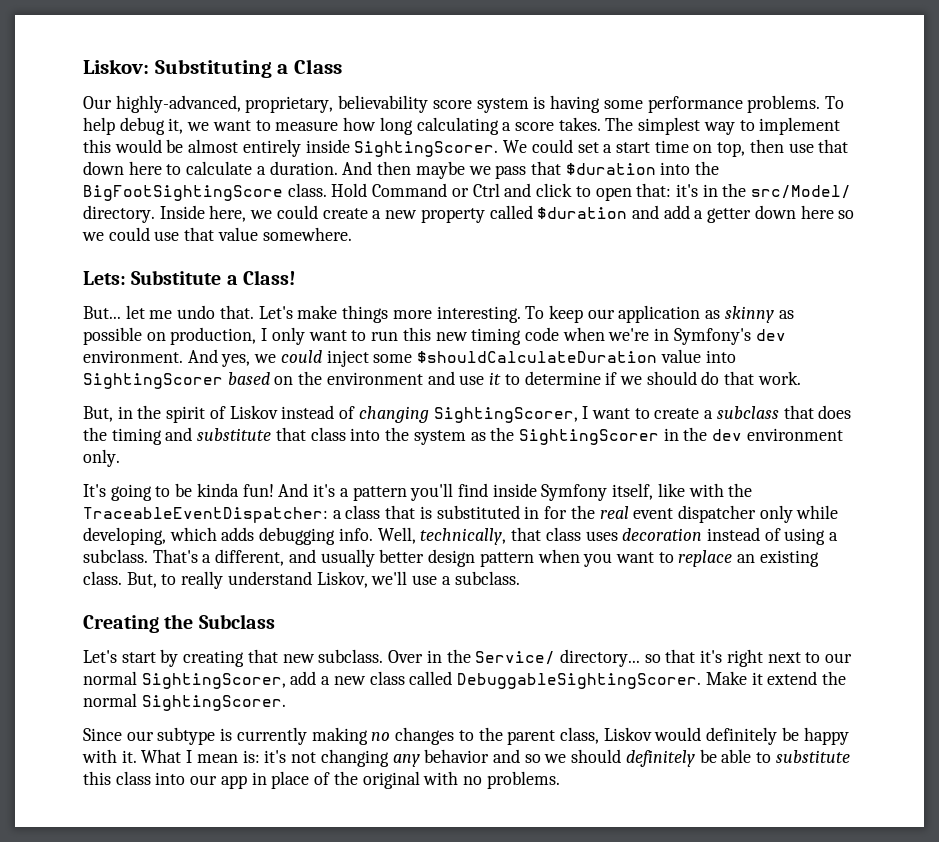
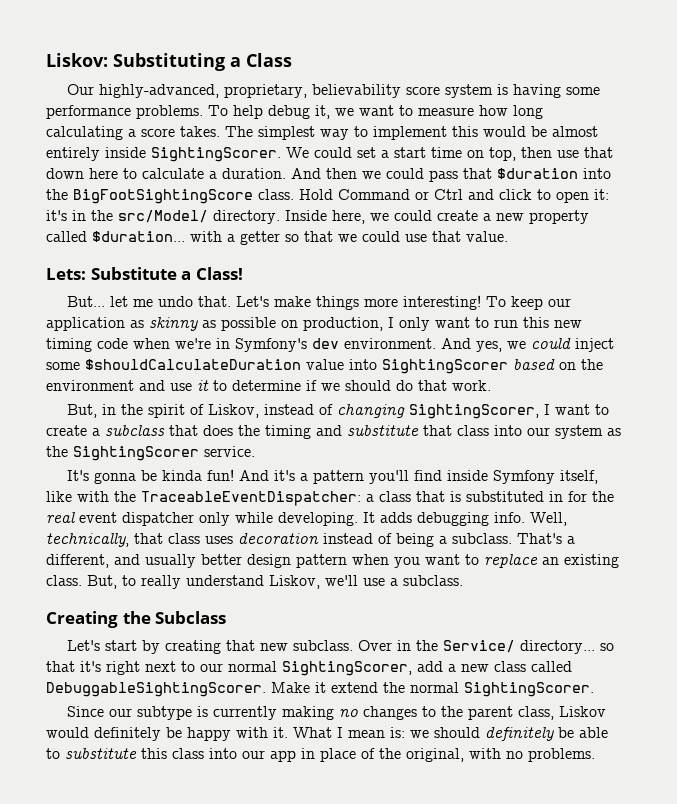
- And then maybe we pass that $duration into the BigFootSightingScore class.
+ And then we could pass that $duration into the BigFootSightingScore class.
- Hold Command or Ctrl and click to open that: it's in the src/Model/ directory.
+ Hold Command or Ctrl and click to open it: it's in the src/Model/ directory.
- Inside here, we could create a new property called $duration and add a getter down here so we could use that value somewhere.
+ Inside here, we could create a new property called $duration... with a getter so that we could use that value.
- Let's make things more interesting.
+ Let's make things more interesting!
- But, in the spirit of Liskov instead of changing SightingScorer, I want to create a subclass that does the timing and substitute that class into the system as the SightingScorer in the dev environment only.
+ But, in the spirit of Liskov, instead of changing SightingScorer, I want to create a subclass that does the timing and substitute that class into our system as the SightingScorer service.
- It's going to be kinda fun!
+ It's gonna be kinda fun!
- And it's a pattern you'll find inside Symfony itself, like with the TraceableEventDispatcher: a class that is substituted in for the real event dispatcher only while developing, which adds debugging info.
+ And it's a pattern you'll find inside Symfony itself, like with the TraceableEventDispatcher: a class that is substituted in for the real event dispatcher only while developing. It adds debugging info.
- Well, technically, that class uses decoration instead of using a subclass.
+ Well, technically, that class uses decoration instead of being a subclass.
- What I mean is: it's not changing any behavior and so we should definitely be able to substitute this class into our app in place of the original with no problems.
+ What I mean is: we should definitely be able to substitute this class into our app in place of the original, with no problems.

